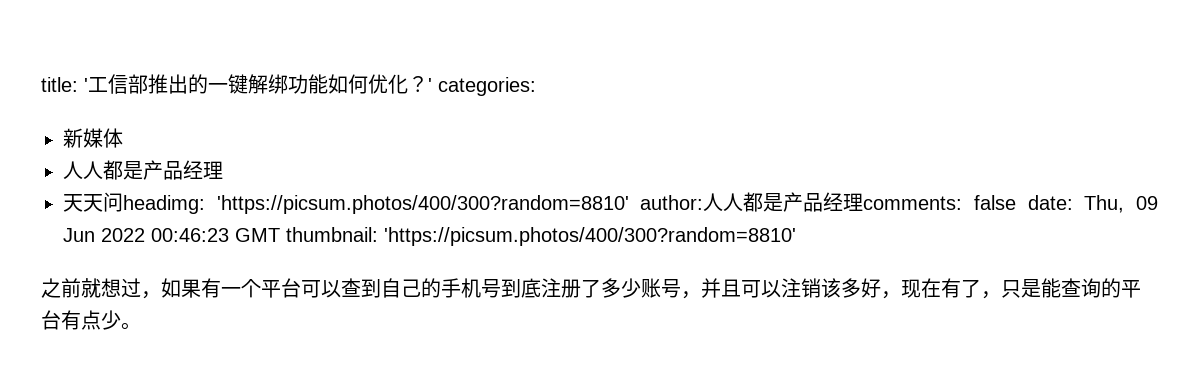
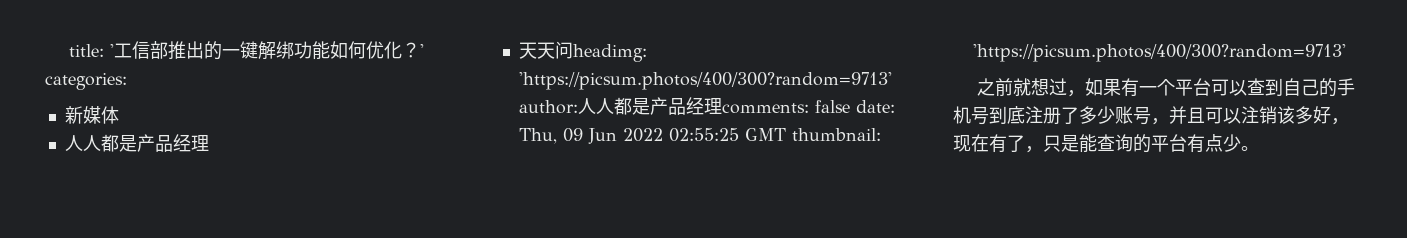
- 天天问headimg: 'https://picsum.photos/400/300?random=8810' author:人人都是产品经理comments: false date: Thu, 09 Jun 2022 00:46:23 GMT thumbnail: 'https://picsum.photos/400/300?random=8810'
+ 天天问headimg: 'https://picsum.photos/400/300?random=9713' author:人人都是产品经理comments: false date: Thu, 09 Jun 2022 02:55:25 GMT thumbnail: 'https://picsum.photos/400/300?random=9713'

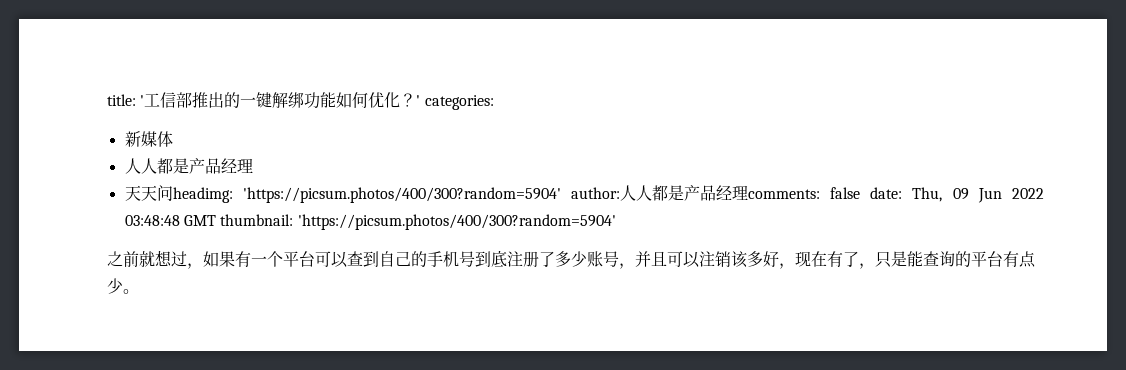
- 天天问headimg: 'https://picsum.photos/400/300?random=9713' author:人人都是产品经理comments: false date: Thu, 09 Jun 2022 02:55:25 GMT thumbnail: 'https://picsum.photos/400/300?random=9713'
+ 天天问headimg: 'https://picsum.photos/400/300?random=5904' author:人人都是产品经理comments: false date: Thu, 09 Jun 2022 03:48:48 GMT thumbnail: 'https://picsum.photos/400/300?random=5904'

